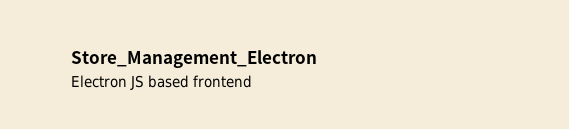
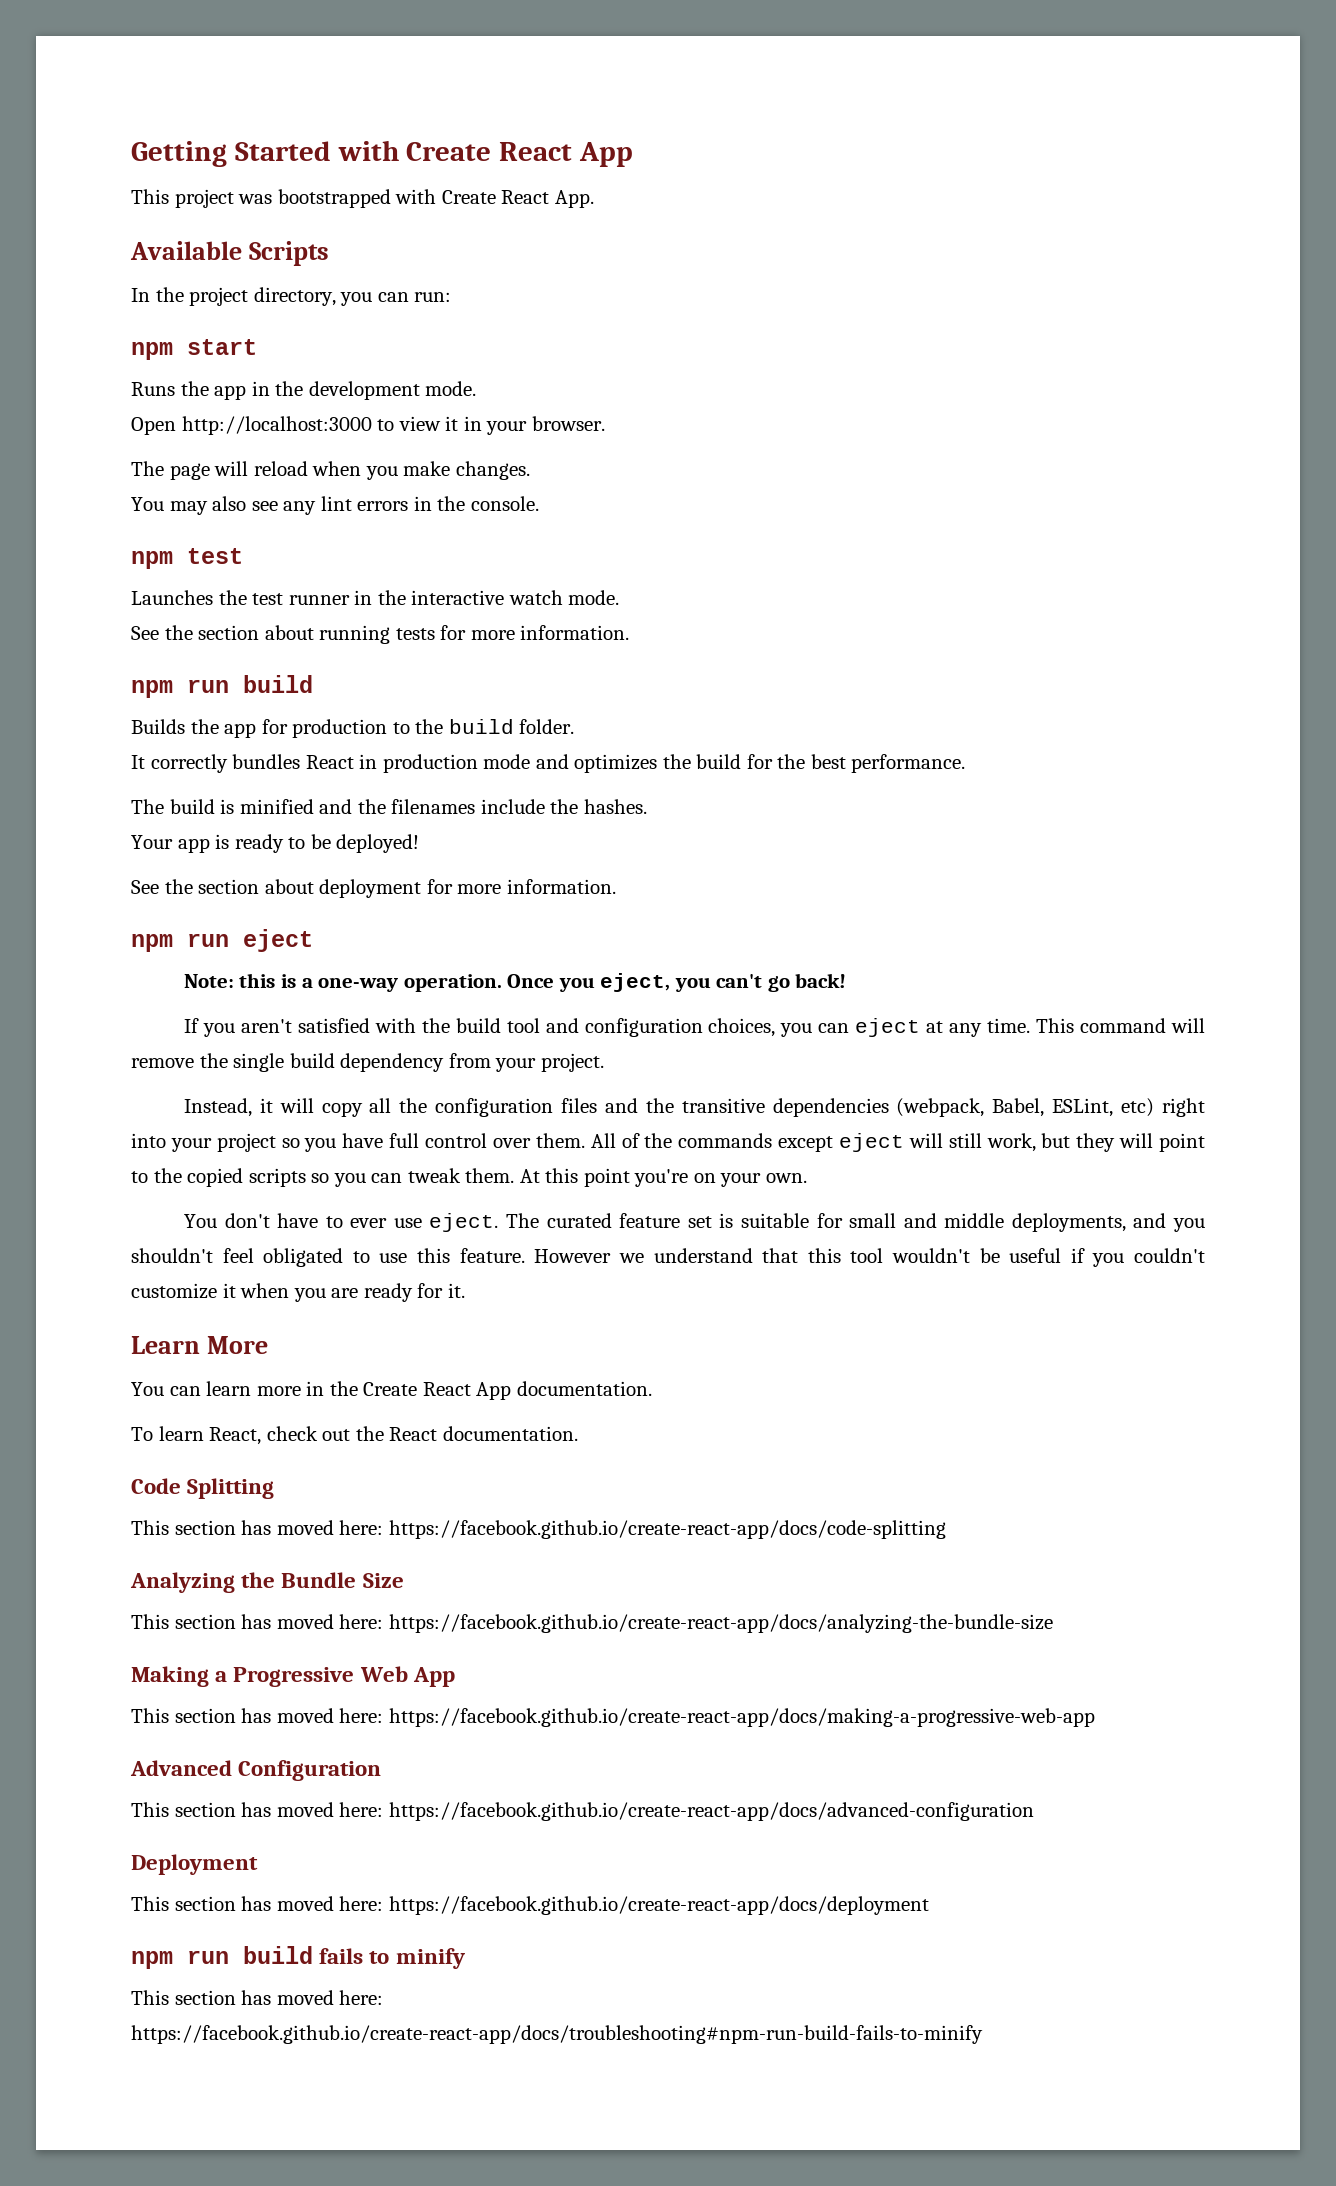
- Store_Management_Electron
- Electron JS based frontend
+ Getting Started with Create React App
+ This project was bootstrapped with Create React App.
+ Available Scripts
+ In the project directory, you can run:
+ npm start
+ Runs the app in the development mode.
+ Open http://localhost:3000 to view it in your browser.
+ The page will reload when you make changes.
+ You may also see any lint errors in the console.
+ npm test
+ Launches the test runner in the interactive watch mode.
+ See the section about running tests for more information.
+ npm run build
+ Builds the app for production to the build folder.
+ It correctly bundles React in production mode and optimizes the build for the best performance.
+ The build is minified and the filenames include the hashes.
+ Your app is ready to be deployed!
+ See the section about deployment for more information.
+ npm run eject
+ Note: this is a one-way operation. Once you eject, you can't go back!
+ If you aren't satisfied with the build tool and configuration choices, you can eject at any time. This command will remove the single build dependency from your project.
+ Instead, it will copy all the configuration files and the transitive dependencies (webpack, Babel, ESLint, etc) right into your project so you have full control over them. All of the commands except eject will still work, but they will point to the copied scripts so you can tweak them. At this point you're on your own.
+ You don't have to ever use eject. The curated feature set is suitable for small and middle deployments, and you shouldn't feel obligated to use this feature. However we understand that this tool wouldn't be useful if you couldn't customize it when you are ready for it.
+ Learn More
+ You can learn more in the Create React App documentation.
+ To learn React, check out the React documentation.
+ Code Splitting
+ This section has moved here: https://facebook.github.io/create-react-app/docs/code-splitting
+ Analyzing the Bundle Size
+ This section has moved here: https://facebook.github.io/create-react-app/docs/analyzing-the-bundle-size
+ Making a Progressive Web App
+ This section has moved here: https://facebook.github.io/create-react-app/docs/making-a-progressive-web-app
+ Advanced Configuration
+ This section has moved here: https://facebook.github.io/create-react-app/docs/advanced-configuration
+ Deployment
+ This section has moved here: https://facebook.github.io/create-react-app/docs/deployment
+ npm run build fails to minify
+ This section has moved here: https://facebook.github.io/create-react-app/docs/troubleshooting#npm-run-build-fails-to-minify

